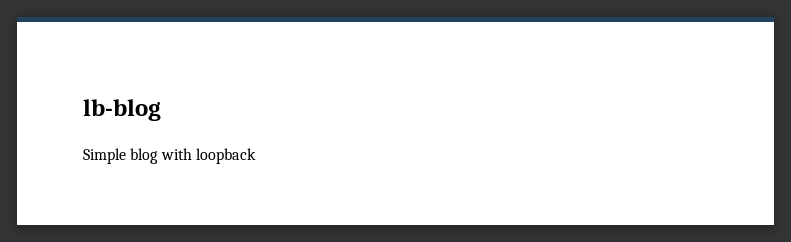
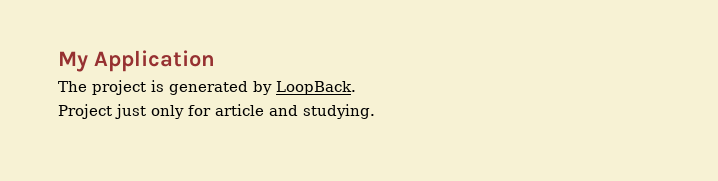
- lb-blog
- Simple blog with loopback
+ My Application
+ The project is generated by LoopBack.
+ Project just only for article and studying.

